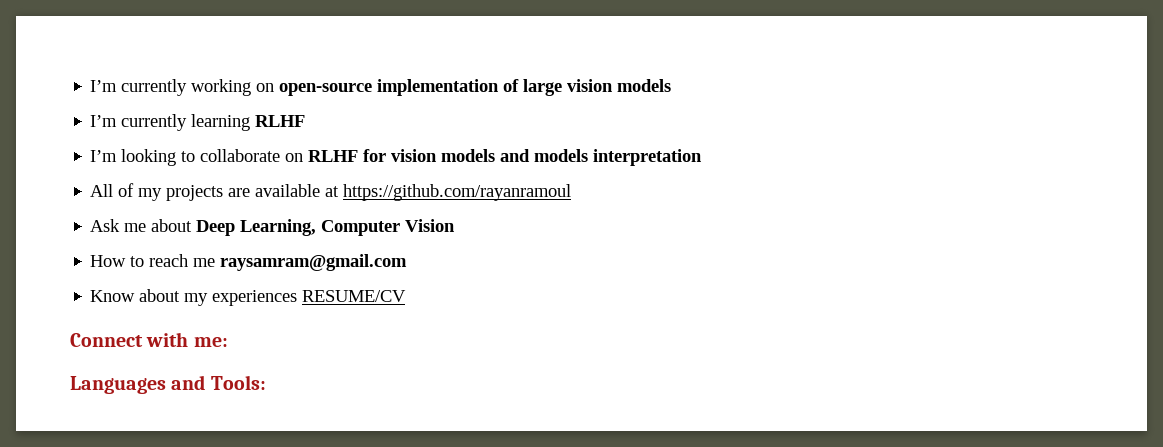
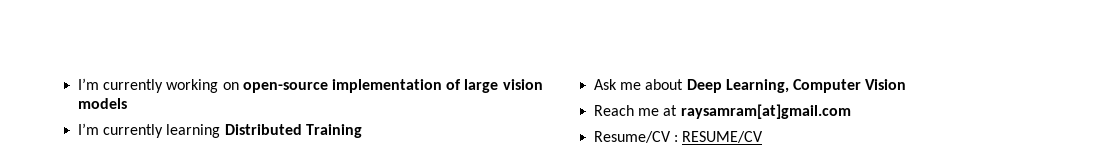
- I’m currently learning RLHF
- I’m looking to collaborate on RLHF for vision models and models interpretation
- All of my projects are available at https://github.com/rayanramoul
+ I’m currently learning Distributed Training
- How to reach me raysamram@gmail.com
- Know about my experiences RESUME/CV
- Connect with me:
- Languages and Tools:
+ Reach me at raysamram[at]gmail.com
+ Resume/CV : RESUME/CV

